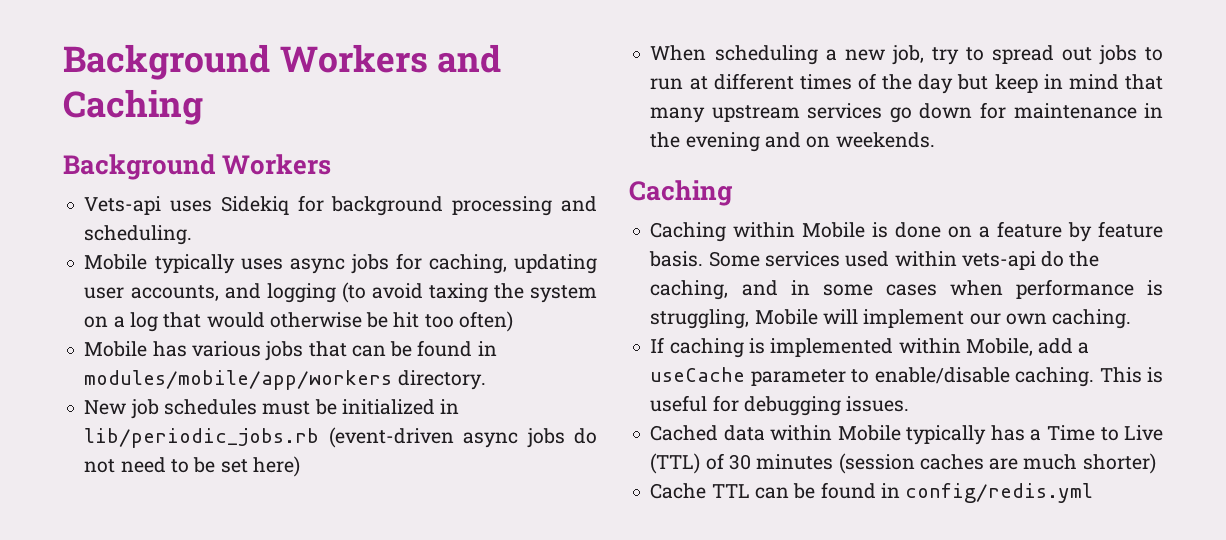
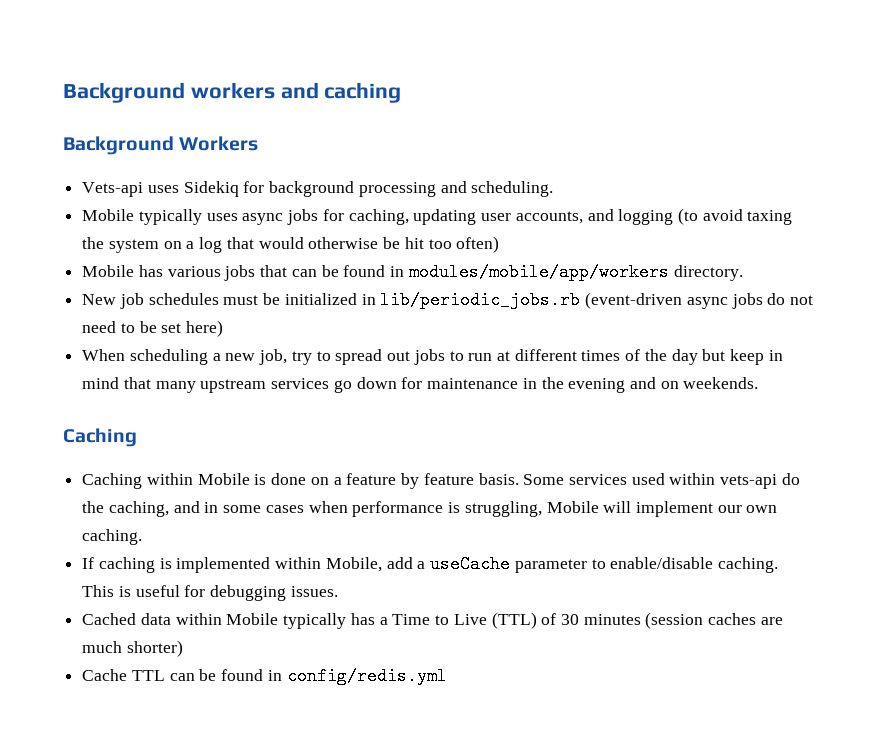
- Background Workers and Caching
+ Background workers and caching

